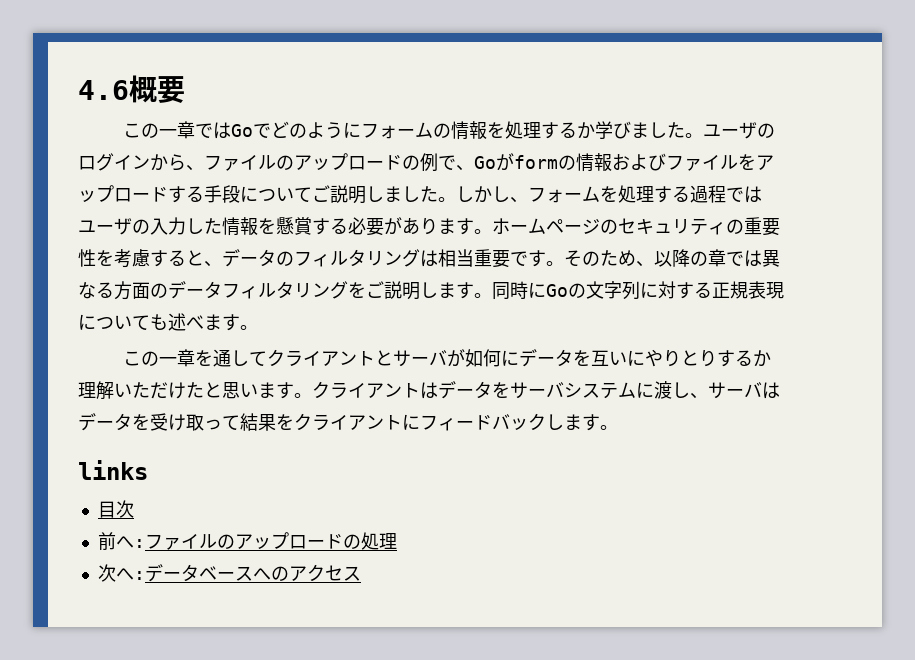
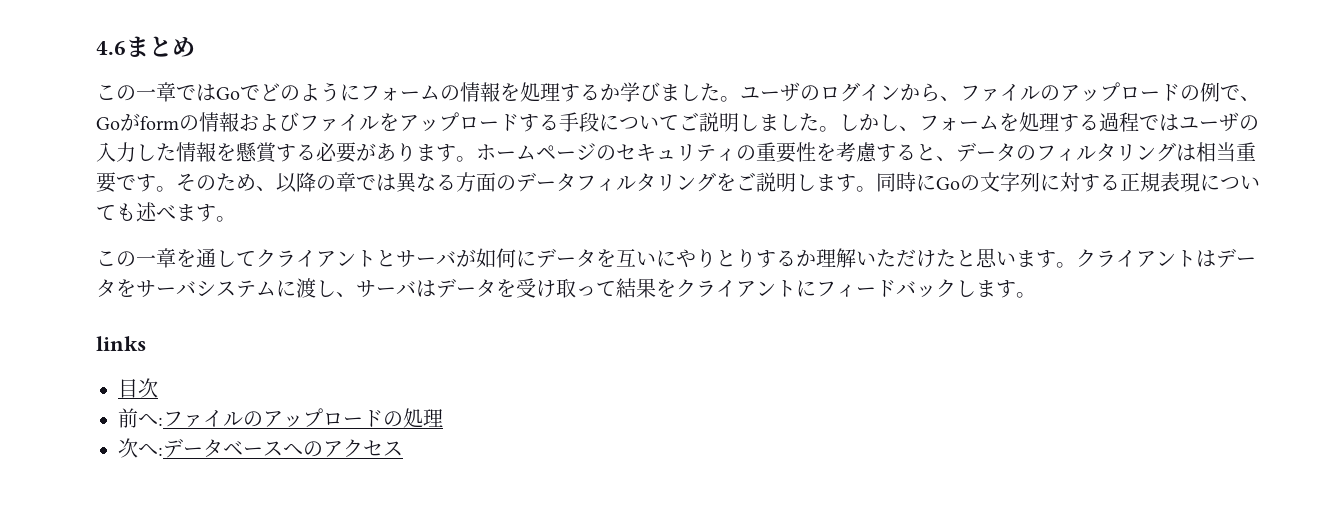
- 4.6概要
+ 4.6まとめ

